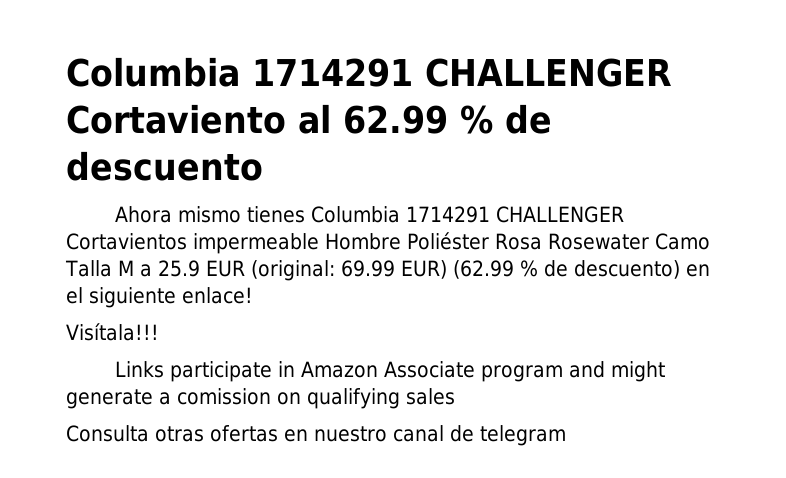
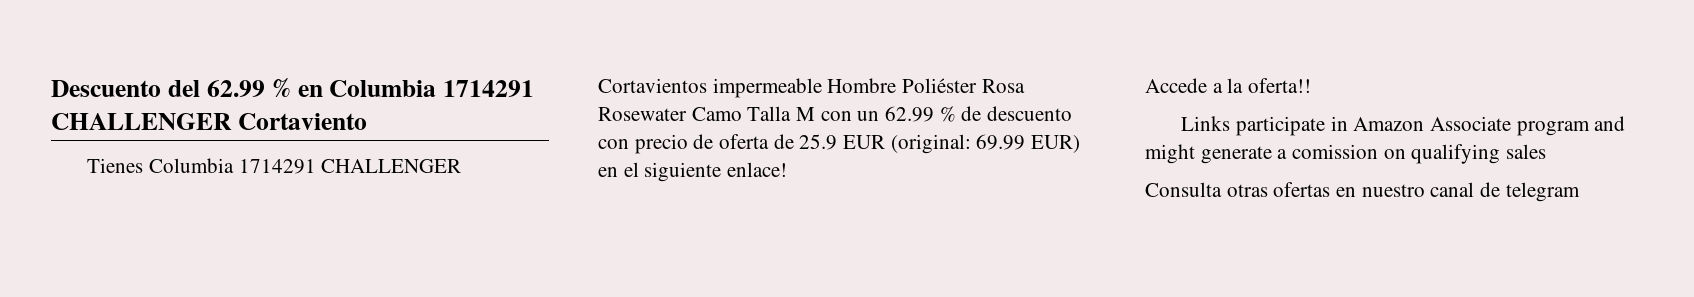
- Columbia 1714291 CHALLENGER Cortaviento al 62.99 % de descuento
- Ahora mismo tienes Columbia 1714291 CHALLENGER Cortavientos impermeable Hombre Poliéster Rosa Rosewater Camo Talla M a 25.9 EUR (original: 69.99 EUR) (62.99 % de descuento) en el siguiente enlace!
+ Descuento del 62.99 % en Columbia 1714291 CHALLENGER Cortaviento
+ Tienes Columbia 1714291 CHALLENGER Cortavientos impermeable Hombre Poliéster Rosa Rosewater Camo Talla M con un 62.99 % de descuento con precio de oferta de 25.9 EUR (original: 69.99 EUR) en el siguiente enlace!
- Visítala!!!
+ Accede a la oferta!!

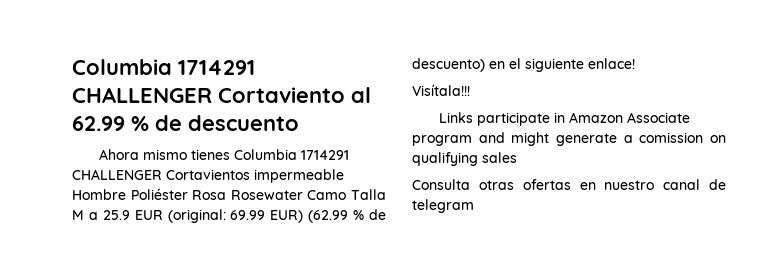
- Descuento del 62.99 % en Columbia 1714291 CHALLENGER Cortaviento
- Tienes Columbia 1714291 CHALLENGER Cortavientos impermeable Hombre Poliéster Rosa Rosewater Camo Talla M con un 62.99 % de descuento con precio de oferta de 25.9 EUR (original: 69.99 EUR) en el siguiente enlace!
+ Columbia 1714291 CHALLENGER Cortaviento al 62.99 % de descuento
+ Ahora mismo tienes Columbia 1714291 CHALLENGER Cortavientos impermeable Hombre Poliéster Rosa Rosewater Camo Talla M a 25.9 EUR (original: 69.99 EUR) (62.99 % de descuento) en el siguiente enlace!
- Accede a la oferta!!
+ Visítala!!!

